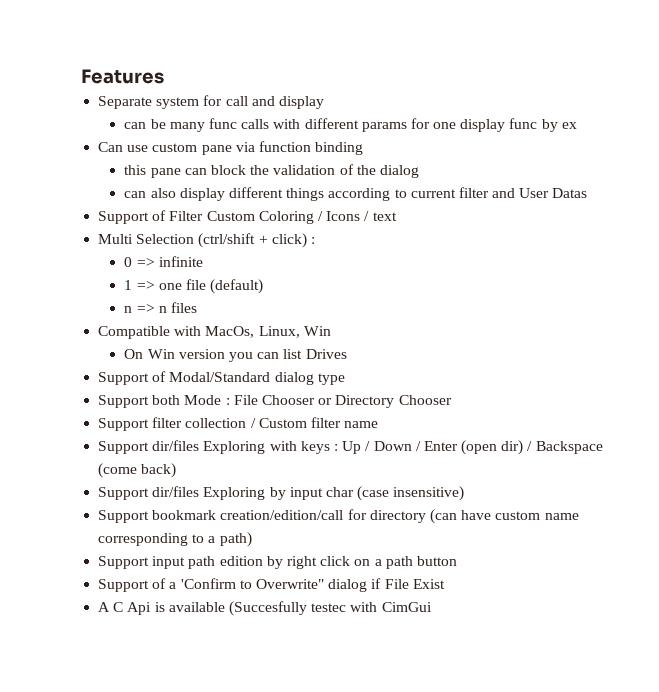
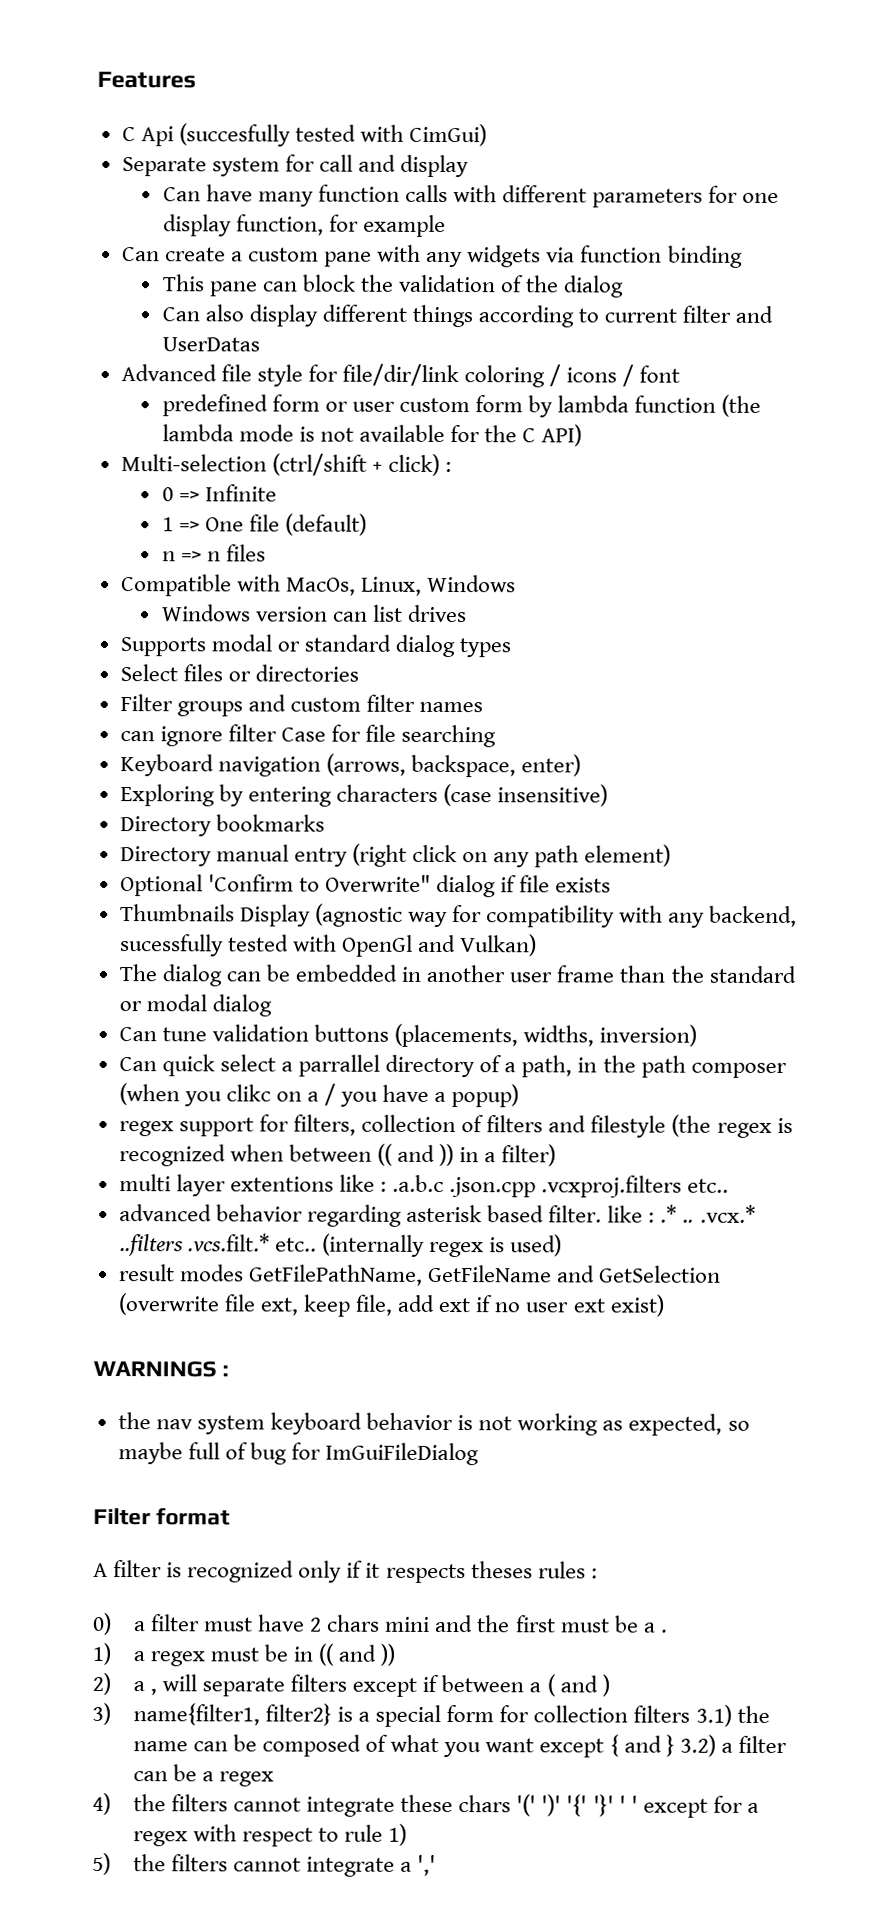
+ C Api (succesfully tested with CimGui)
- can be many func calls with different params for one display func by ex
- Can use custom pane via function binding
+ Can have many function calls with different parameters for one display function, for example
+ Can create a custom pane with any widgets via function binding
- this pane can block the validation of the dialog
+ This pane can block the validation of the dialog
- can also display different things according to current filter and User Datas
- Support of Filter Custom Coloring / Icons / text
- Multi Selection (ctrl/shift + click) :
+ Can also display different things according to current filter and UserDatas
+ Advanced file style for file/dir/link coloring / icons / font
+ predefined form or user custom form by lambda function (the lambda mode is not available for the C API)
+ Multi-selection (ctrl/shift + click) :
- 0 => infinite
+ 0 => Infinite
- 1 => one file (default)
+ 1 => One file (default)
- Compatible with MacOs, Linux, Win
- On Win version you can list Drives
- Support of Modal/Standard dialog type
- Support both Mode : File Chooser or Directory Chooser
- Support filter collection / Custom filter name
- Support dir/files Exploring with keys : Up / Down / Enter (open dir) / Backspace (come back)
- Support dir/files Exploring by input char (case insensitive)
- Support bookmark creation/edition/call for directory (can have custom name corresponding to a path)
- Support input path edition by right click on a path button
- Support of a 'Confirm to Overwrite" dialog if File Exist
- A C Api is available (Succesfully testec with CimGui
+ Compatible with MacOs, Linux, Windows
+ Windows version can list drives
+ Supports modal or standard dialog types
+ Select files or directories
+ Filter groups and custom filter names
+ can ignore filter Case for file searching
+ Keyboard navigation (arrows, backspace, enter)
+ Exploring by entering characters (case insensitive)
+ Directory bookmarks
+ Directory manual entry (right click on any path element)
+ Optional 'Confirm to Overwrite" dialog if file exists
+ Thumbnails Display (agnostic way for compatibility with any backend, sucessfully tested with OpenGl and Vulkan)
+ The dialog can be embedded in another user frame than the standard or modal dialog
+ Can tune validation buttons (placements, widths, inversion)
+ Can quick select a parrallel directory of a path, in the path composer (when you clikc on a / you have a popup)
+ regex support for filters, collection of filters and filestyle (the regex is recognized when between (( and )) in a filter)
+ multi layer extentions like : .a.b.c .json.cpp .vcxproj.filters etc..
+ advanced behavior regarding asterisk based filter. like : .* .. .vcx.* ..filters .vcs.filt.* etc.. (internally regex is used)
+ result modes GetFilePathName, GetFileName and GetSelection (overwrite file ext, keep file, add ext if no user ext exist)
+ WARNINGS :
+ the nav system keyboard behavior is not working as expected, so maybe full of bug for ImGuiFileDialog
+ Filter format
+ A filter is recognized only if it respects theses rules :
+ 0) a filter must have 2 chars mini and the first must be a .
+ 1) a regex must be in (( and ))
+ 2) a , will separate filters except if between a ( and )
+ 3) name{filter1, filter2} is a special form for collection filters 3.1) the name can be composed of what you want except { and } 3.2) a filter can be a regex
+ 4) the filters cannot integrate these chars '(' ')' '{' '}' ' ' except for a regex with respect to rule 1)
+ 5) the filters cannot integrate a ','

